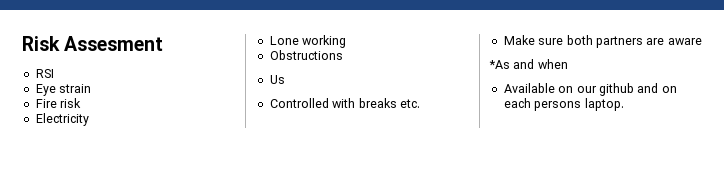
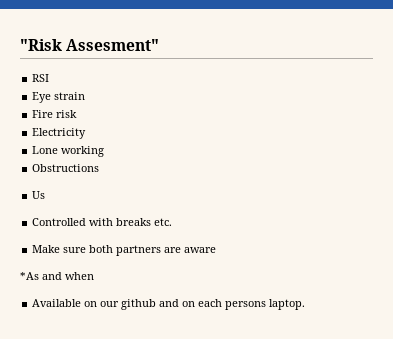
- Risk Assesment
+ "Risk Assesment"

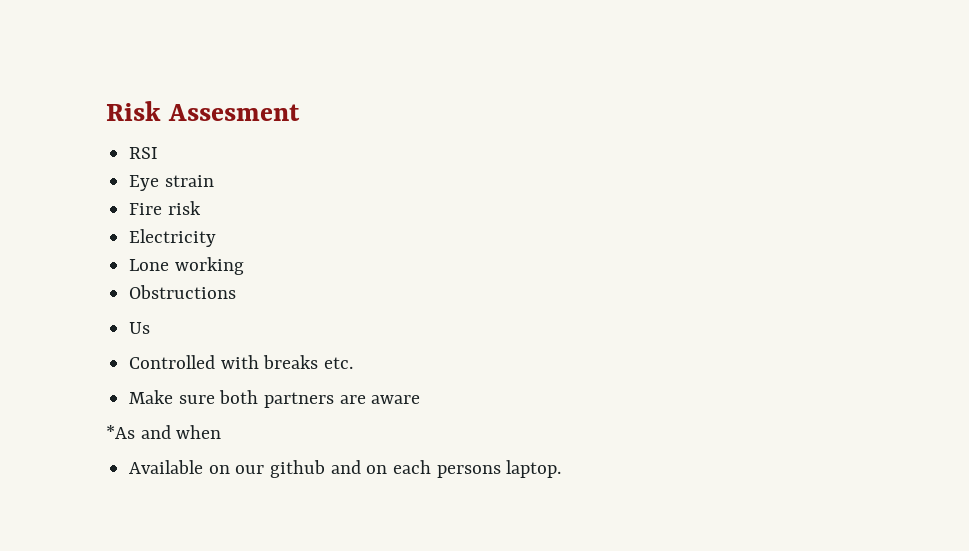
- "Risk Assesment"
+ Risk Assesment

